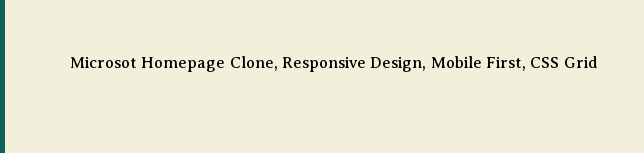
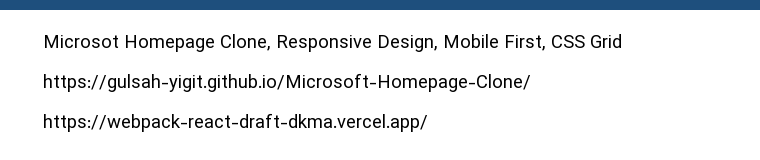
+ https://gulsah-yigit.github.io/Microsoft-Homepage-Clone/
+ https://webpack-react-draft-dkma.vercel.app/

